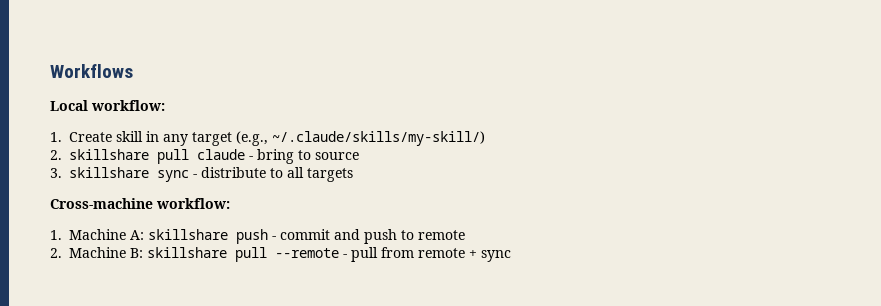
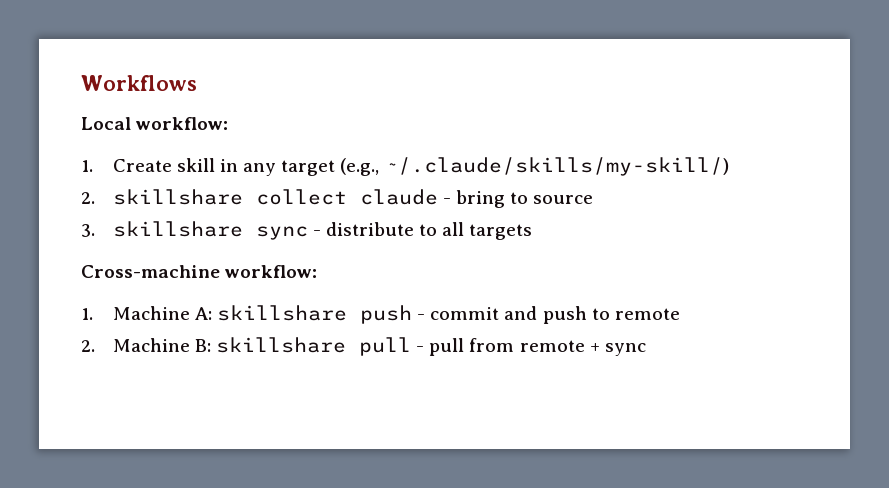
- 2. skillshare pull claude - bring to source
+ 2. skillshare collect claude - bring to source
- 2. Machine B: skillshare pull --remote - pull from remote + sync
+ 2. Machine B: skillshare pull - pull from remote + sync

